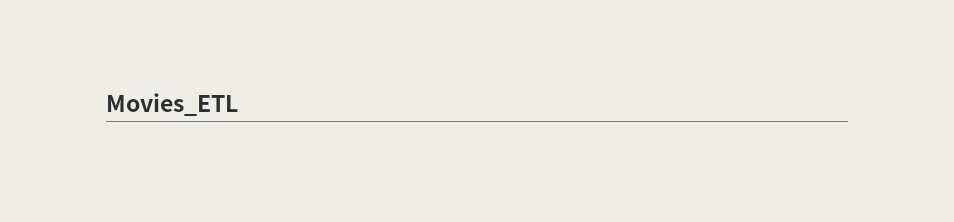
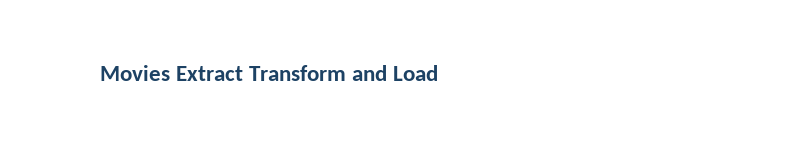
- Movies_ETL
+ Movies Extract Transform and Load

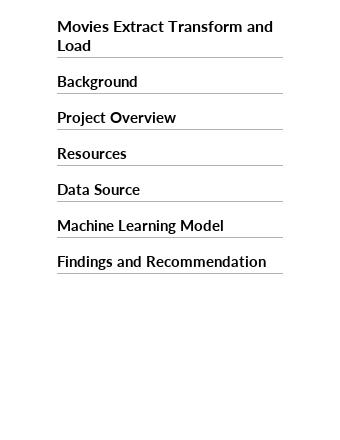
+ Background
+ Project Overview
+ Resources
+ Data Source
+ Machine Learning Model
+ Findings and Recommendation

